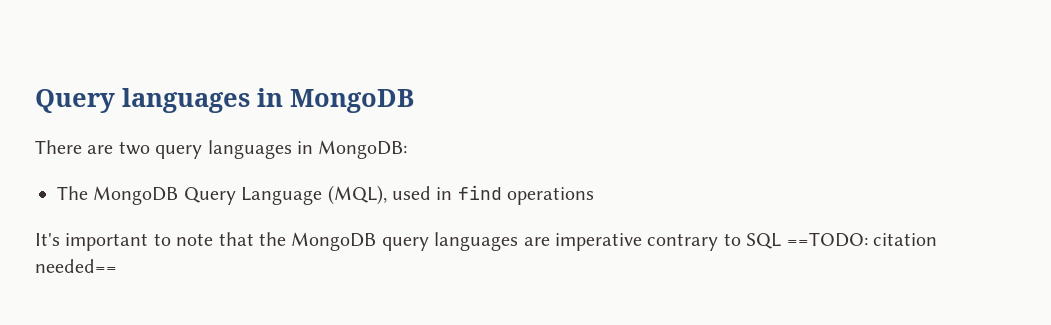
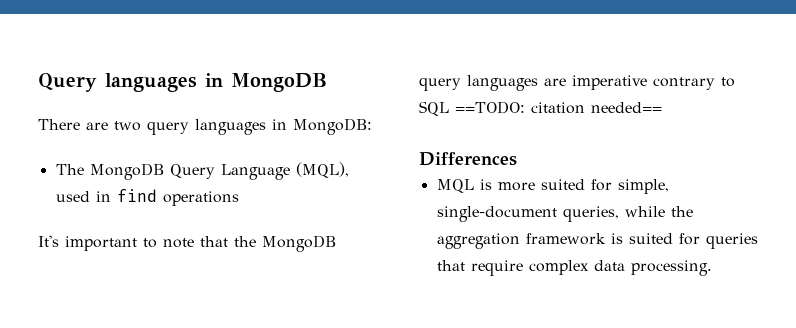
+ Differences
+ MQL is more suited for simple, single-document queries, while the aggregation framework is suited for queries that require complex data processing.

